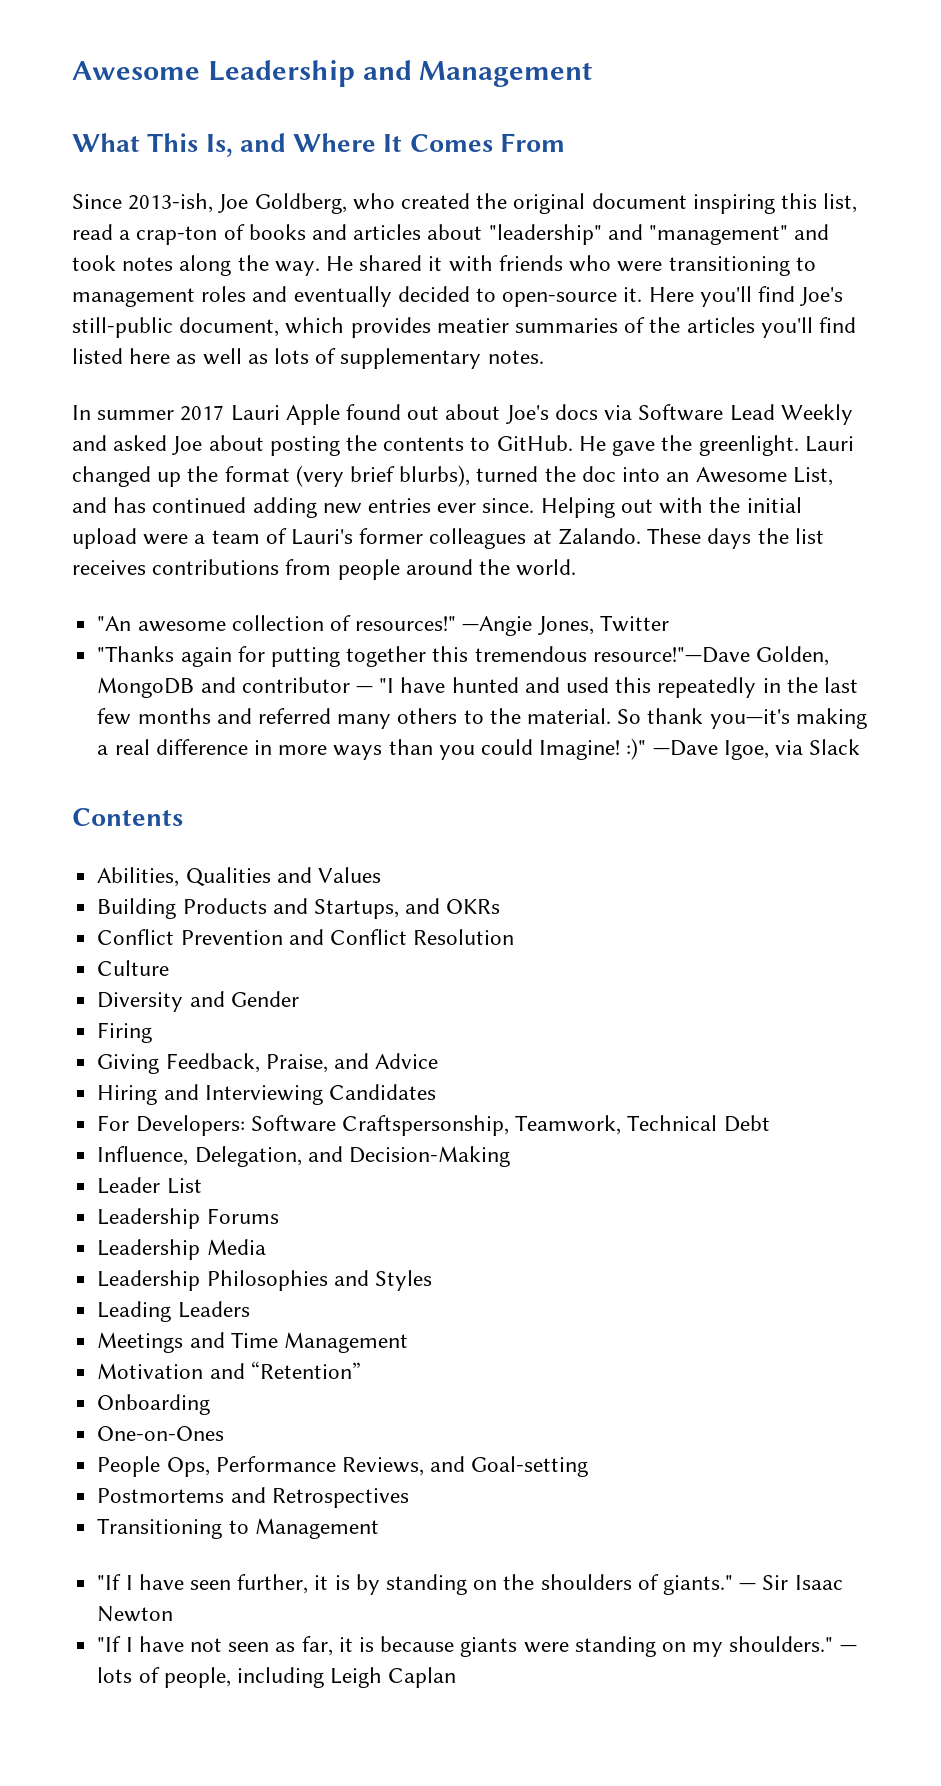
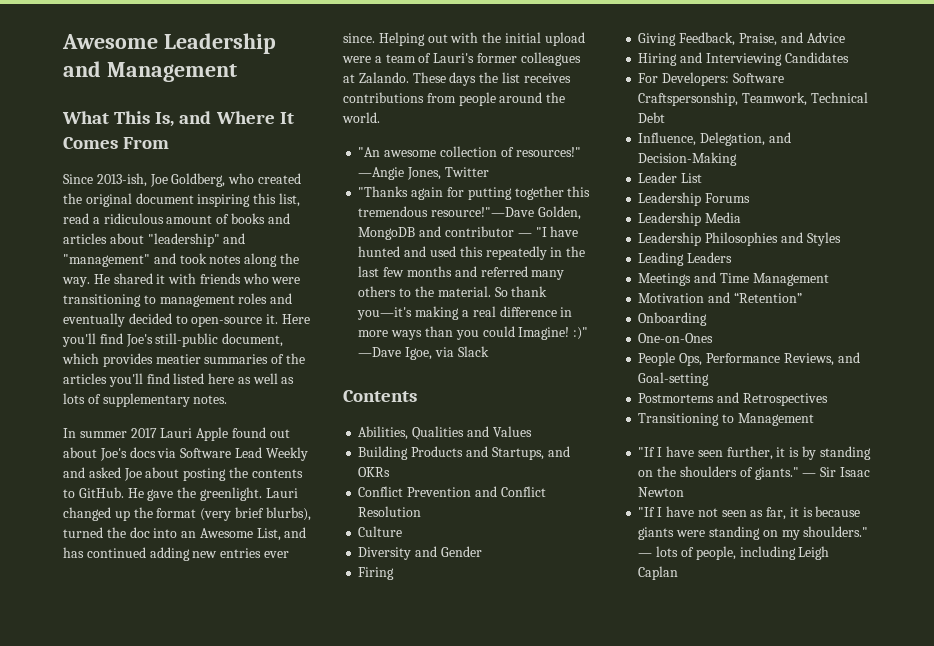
- Since 2013-ish, Joe Goldberg, who created the original document inspiring this list, read a crap-ton of books and articles about "leadership" and "management" and took notes along the way.
+ Since 2013-ish, Joe Goldberg, who created the original document inspiring this list, read a ridiculous amount of books and articles about "leadership" and "management" and took notes along the way.

